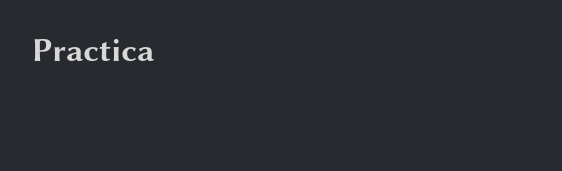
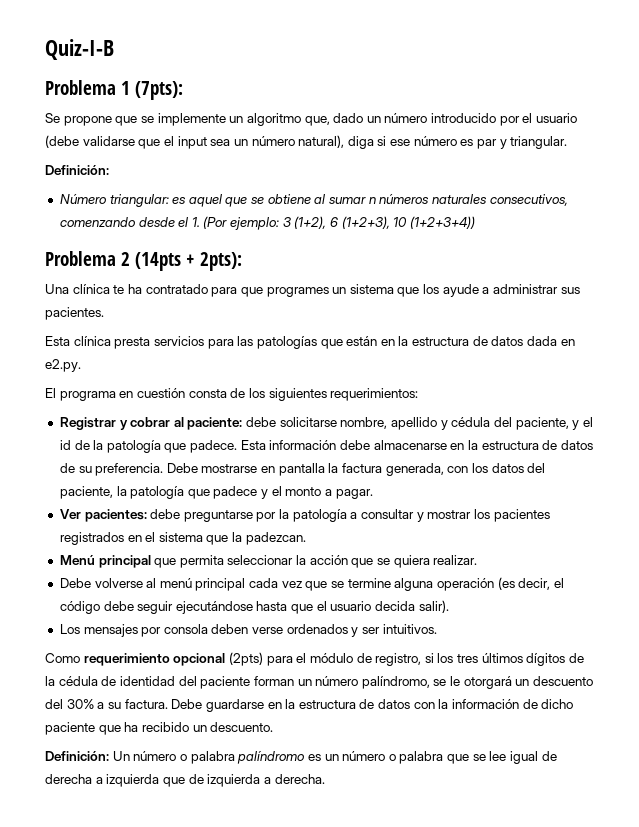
- Practica
+ Quiz-I-B
+ Problema 1 (7pts):
+ Se propone que se implemente un algoritmo que, dado un número introducido por el usuario (debe validarse que el input sea un número natural), diga si ese número es par y triangular.
+ Definición:
+ Número triangular: es aquel que se obtiene al sumar n números naturales consecutivos, comenzando desde el 1. (Por ejemplo: 3 (1+2), 6 (1+2+3), 10 (1+2+3+4))
+ Problema 2 (14pts + 2pts):
+ Una clínica te ha contratado para que programes un sistema que los ayude a administrar sus pacientes.
+ Esta clínica presta servicios para las patologías que están en la estructura de datos dada en e2.py.
+ El programa en cuestión consta de los siguientes requerimientos:
+ Registrar y cobrar al paciente: debe solicitarse nombre, apellido y cédula del paciente, y el id de la patología que padece. Esta información debe almacenarse en la estructura de datos de su preferencia. Debe mostrarse en pantalla la factura generada, con los datos del paciente, la patología que padece y el monto a pagar.
+ Ver pacientes: debe preguntarse por la patología a consultar y mostrar los pacientes registrados en el sistema que la padezcan.
+ Menú principal que permita seleccionar la acción que se quiera realizar.
+ Debe volverse al menú principal cada vez que se termine alguna operación (es decir, el código debe seguir ejecutándose hasta que el usuario decida salir).
+ Los mensajes por consola deben verse ordenados y ser intuitivos.
+ Como requerimiento opcional (2pts) para el módulo de registro, si los tres últimos dígitos de la cédula de identidad del paciente forman un número palíndromo, se le otorgará un descuento del 30% a su factura. Debe guardarse en la estructura de datos con la información de dicho paciente que ha recibido un descuento.
+ Definición: Un número o palabra palíndromo es un número o palabra que se lee igual de derecha a izquierda que de izquierda a derecha.

